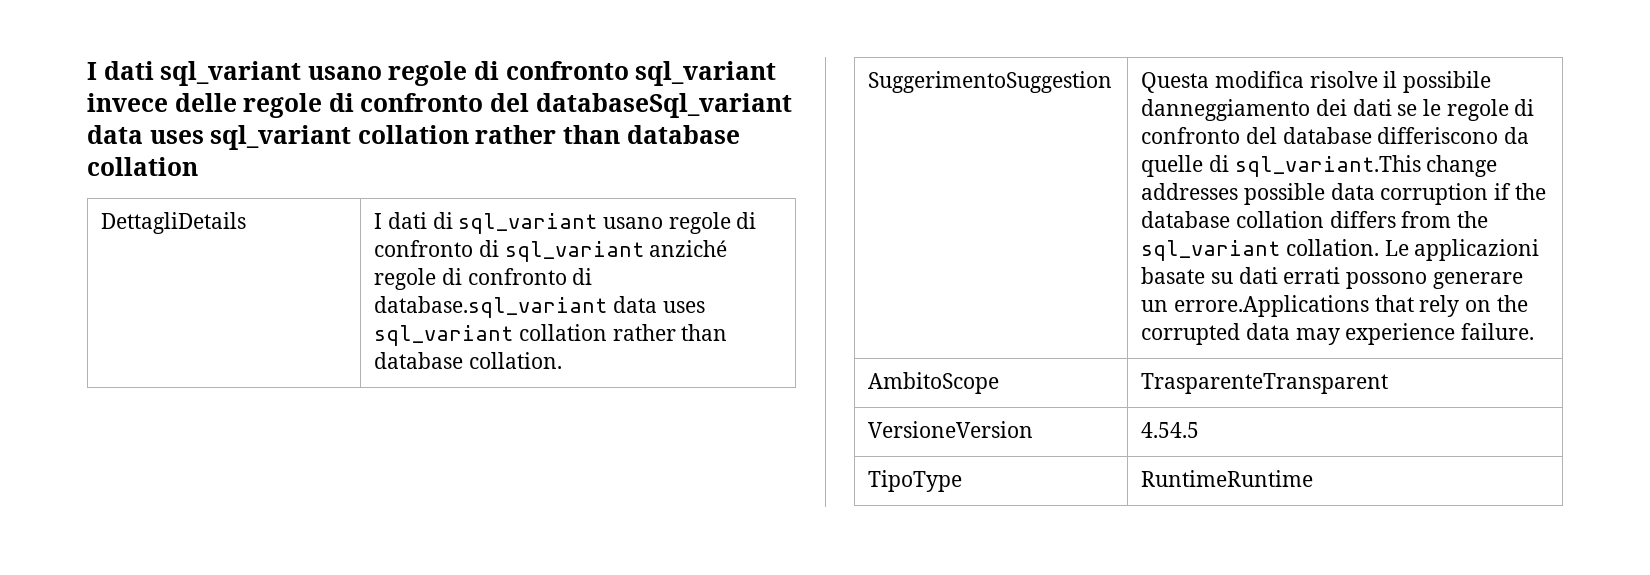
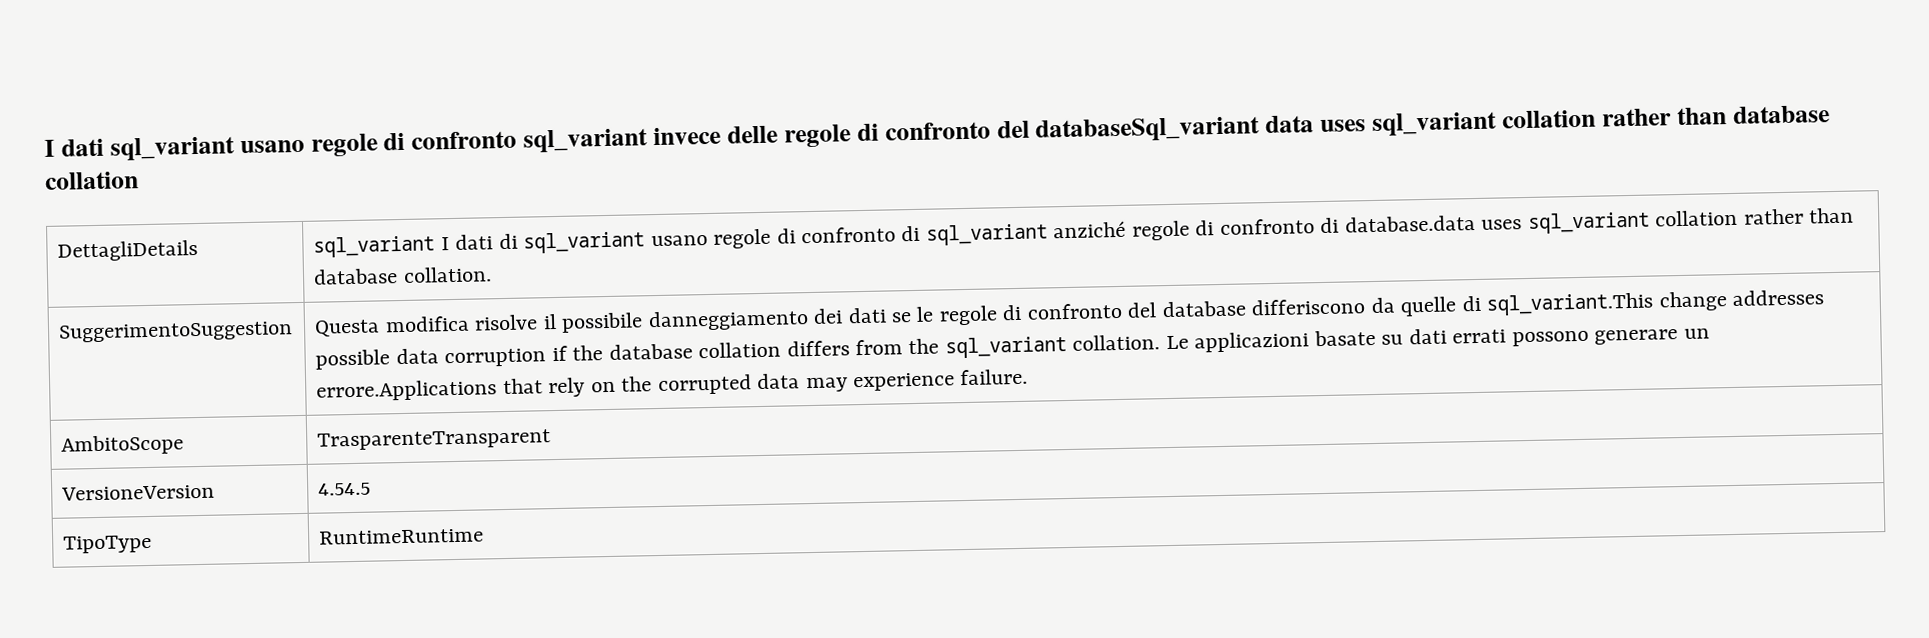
- DettagliDetails | I dati di sql_variant usano regole di confronto di sql_variant anziché regole di confronto di database.sql_variant data uses sql_variant collation rather than database collation.
+ DettagliDetails | sql_variant I dati di sql_variant usano regole di confronto di sql_variant anziché regole di confronto di database.data uses sql_variant collation rather than database collation.

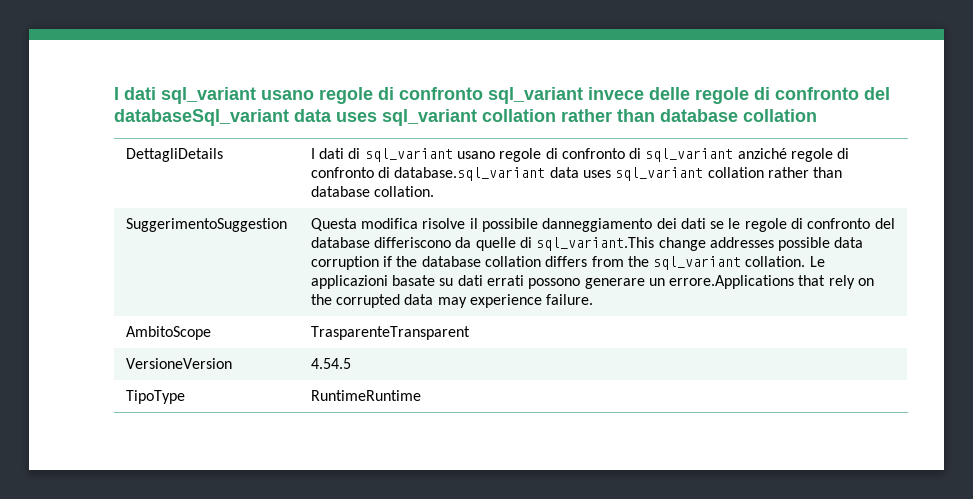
- DettagliDetails | sql_variant I dati di sql_variant usano regole di confronto di sql_variant anziché regole di confronto di database.data uses sql_variant collation rather than database collation.
+ DettagliDetails | I dati di sql_variant usano regole di confronto di sql_variant anziché regole di confronto di database.sql_variant data uses sql_variant collation rather than database collation.

